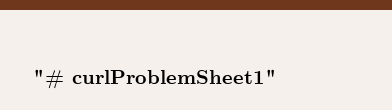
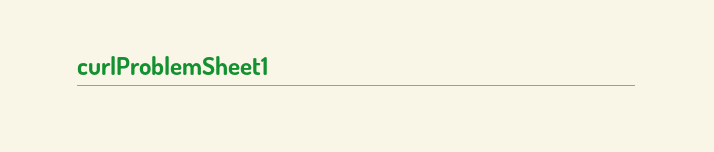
- "# curlProblemSheet1"
+ curlProblemSheet1

